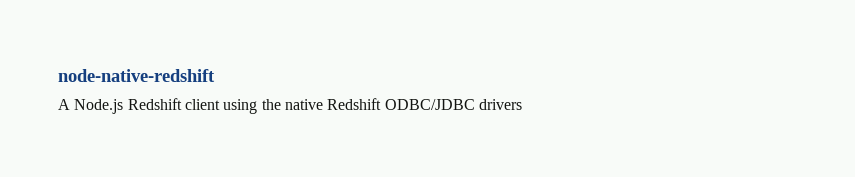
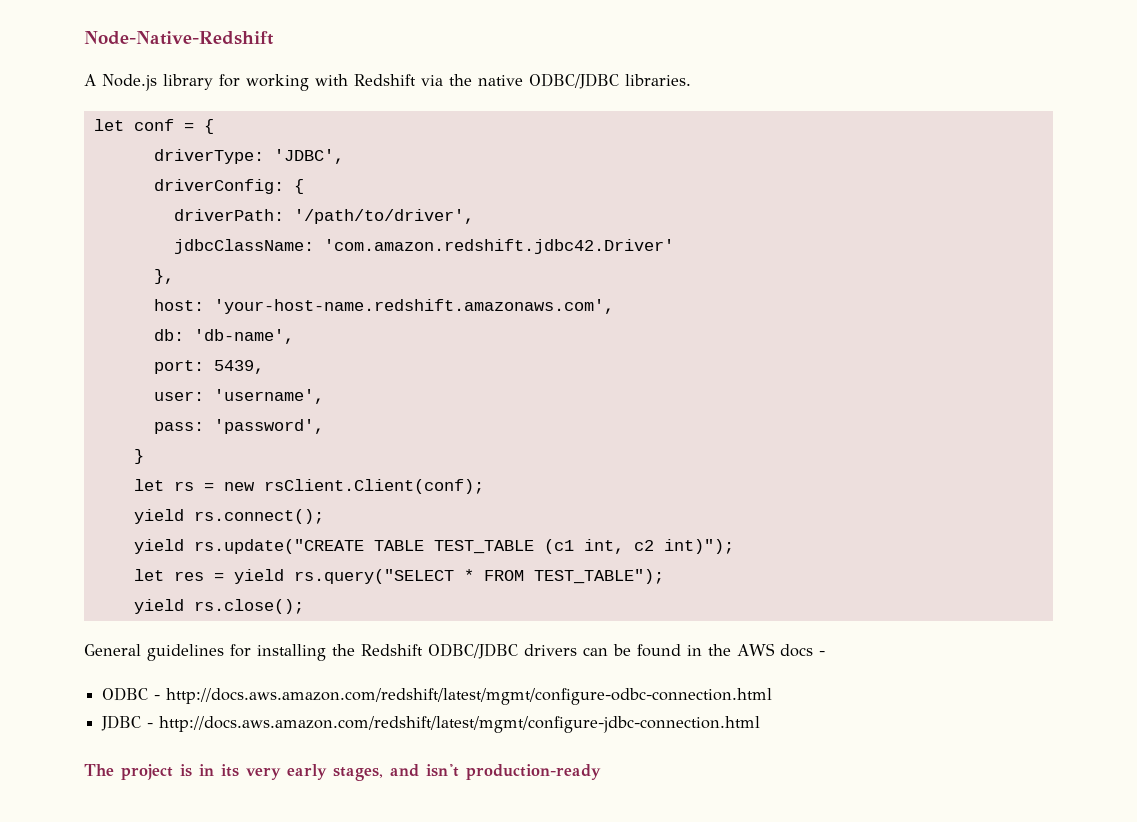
- node-native-redshift
+ Node-Native-Redshift
- A Node.js Redshift client using the native Redshift ODBC/JDBC drivers
+ A Node.js library for working with Redshift via the native ODBC/JDBC libraries.
+ let conf = {
+ driverType: 'JDBC',
+ driverConfig: {
+ driverPath: '/path/to/driver',
+ jdbcClassName: 'com.amazon.redshift.jdbc42.Driver'
+ },
+ host: 'your-host-name.redshift.amazonaws.com',
+ db: 'db-name',
+ port: 5439,
+ user: 'username',
+ pass: 'password',
+ }
+ let rs = new rsClient.Client(conf);
+ yield rs.connect();
+ yield rs.update("CREATE TABLE TEST_TABLE (c1 int, c2 int)");
+ let res = yield rs.query("SELECT * FROM TEST_TABLE");
+ yield rs.close();
+ General guidelines for installing the Redshift ODBC/JDBC drivers can be found in the AWS docs -
+ ODBC - http://docs.aws.amazon.com/redshift/latest/mgmt/configure-odbc-connection.html
+ JDBC - http://docs.aws.amazon.com/redshift/latest/mgmt/configure-jdbc-connection.html
+ The project is in its very early stages, and isn't production-ready

